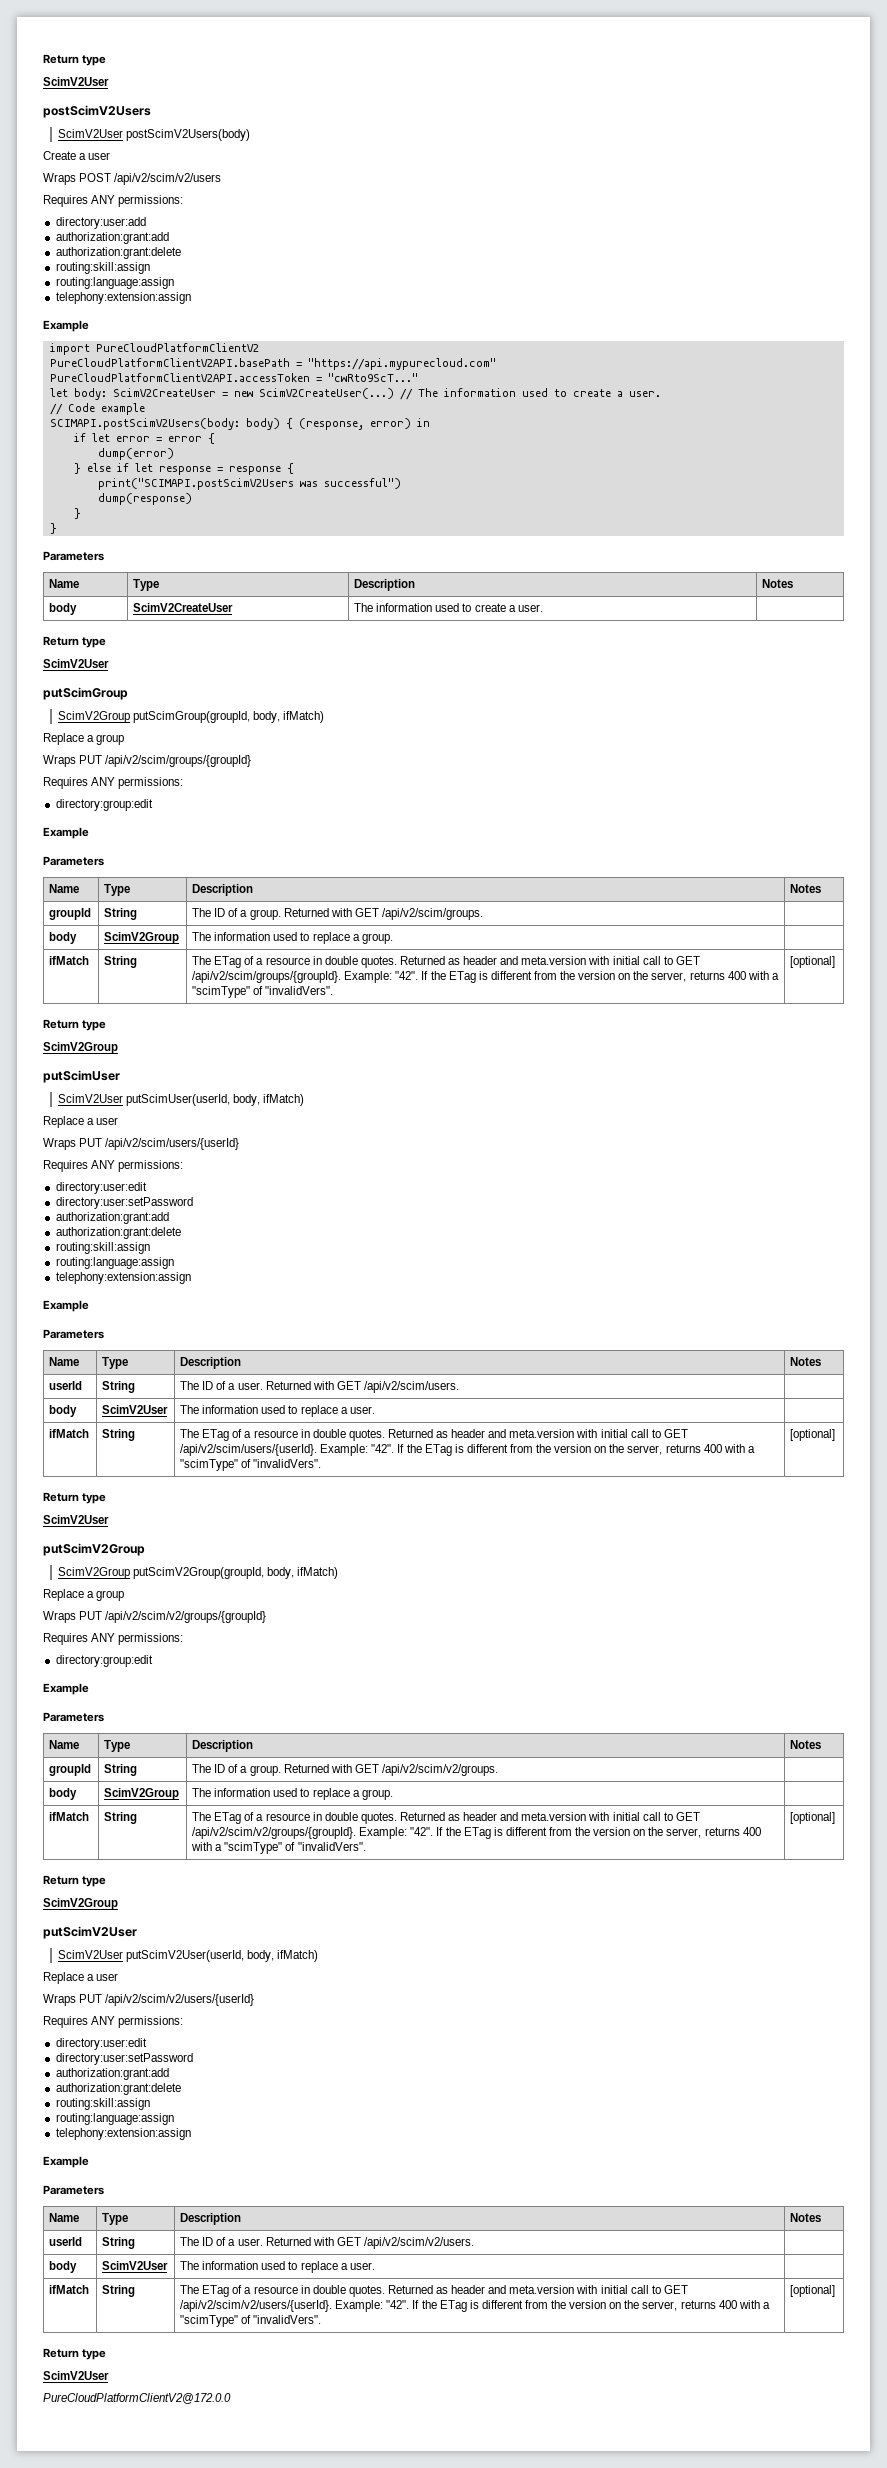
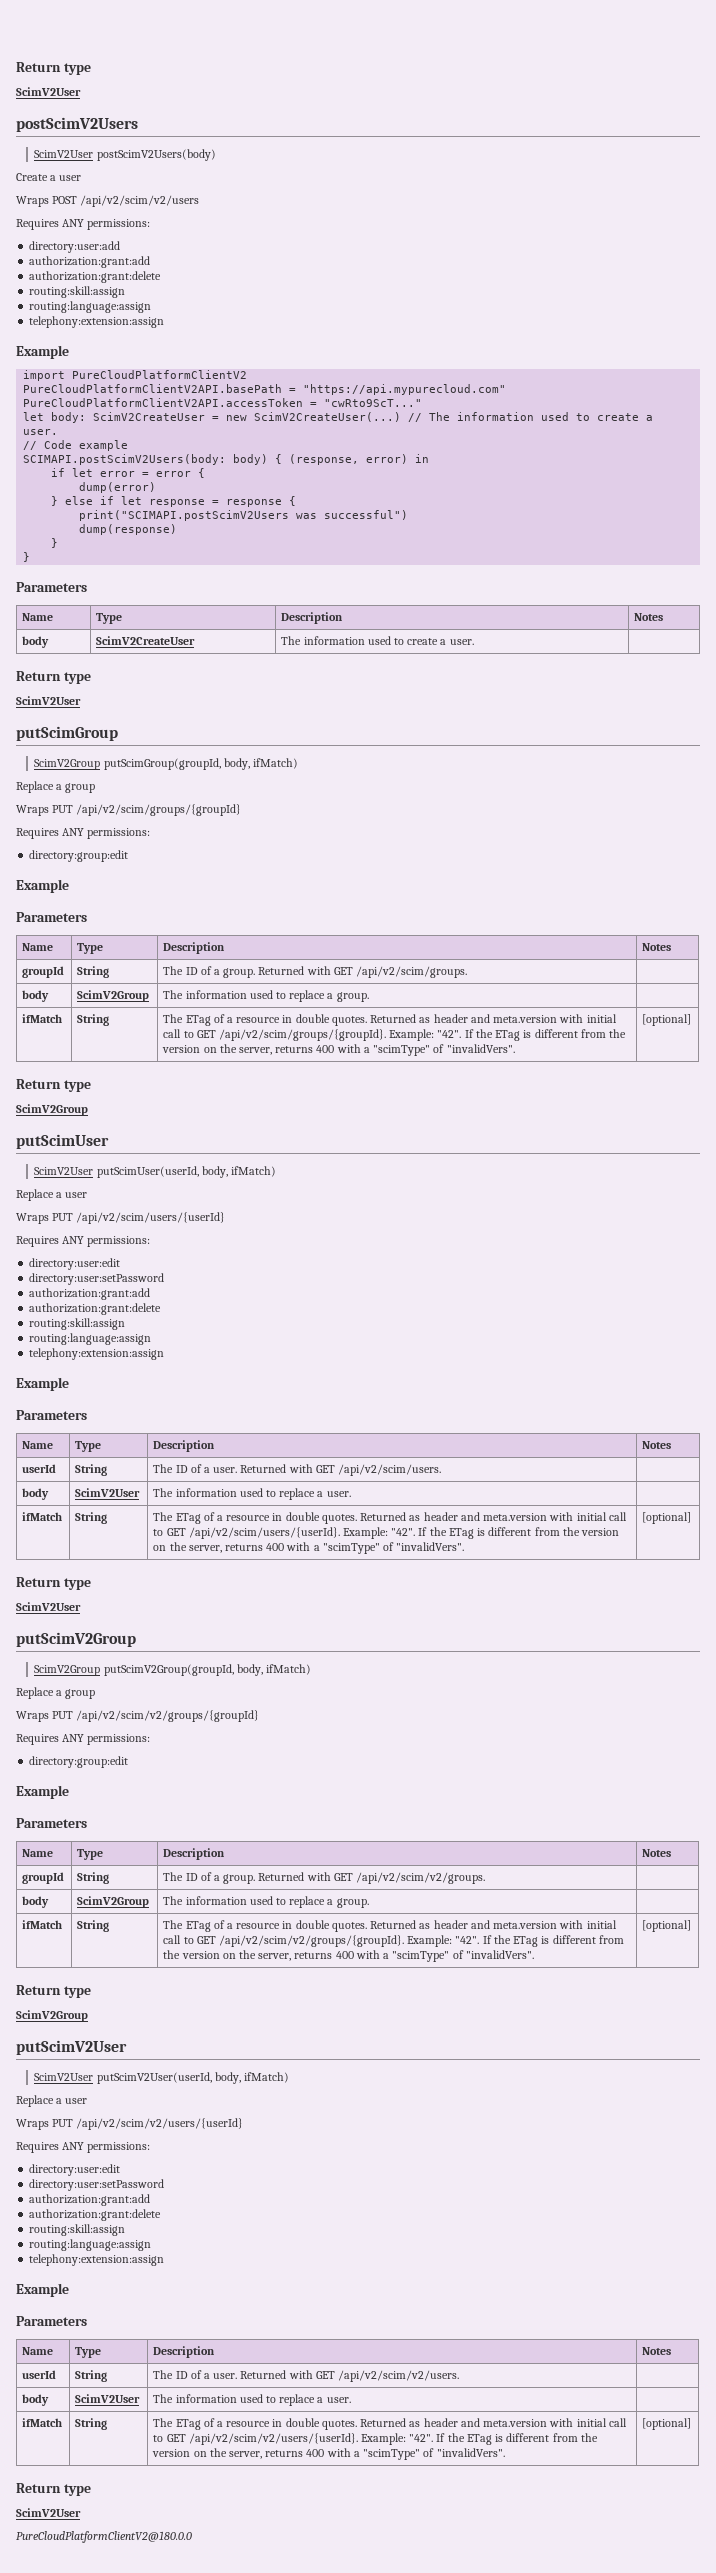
- PureCloudPlatformClientV2@172.0.0
+ PureCloudPlatformClientV2@180.0.0

